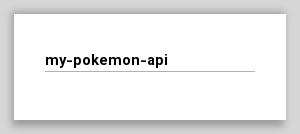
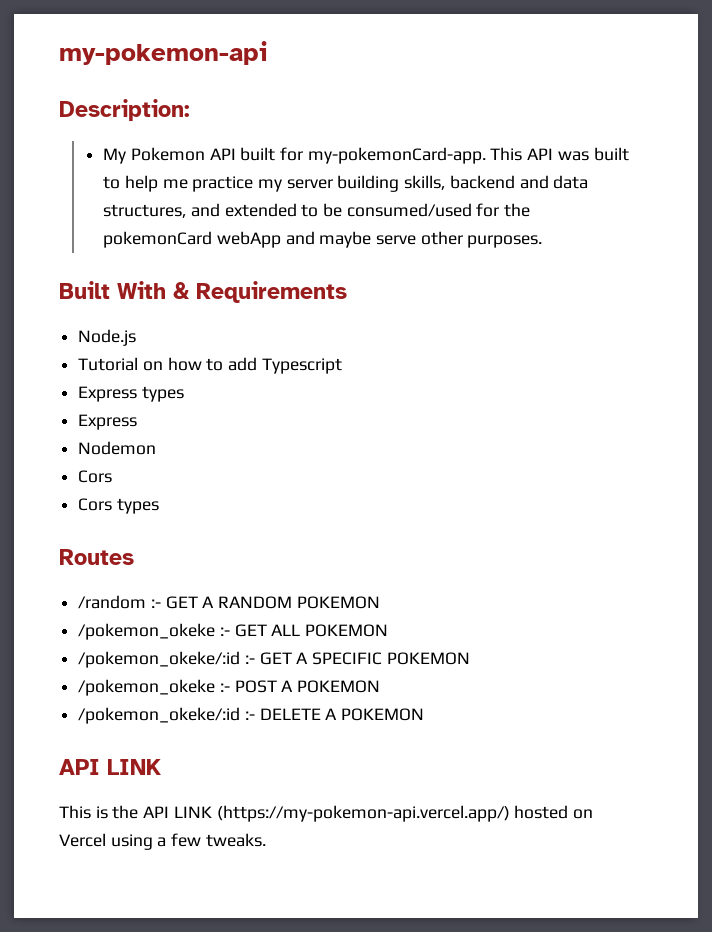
+ Description:
+ My Pokemon API built for my-pokemonCard-app. This API was built to help me practice my server building skills, backend and data structures, and extended to be consumed/used for the pokemonCard webApp and maybe serve other purposes.
+ Built With & Requirements
+ Node.js
+ Tutorial on how to add Typescript
+ Express types
+ Express
+ Nodemon
+ Cors
+ Cors types
+ Routes
+ /random :- GET A RANDOM POKEMON
+ /pokemon_okeke :- GET ALL POKEMON
+ /pokemon_okeke/:id :- GET A SPECIFIC POKEMON
+ /pokemon_okeke :- POST A POKEMON
+ /pokemon_okeke/:id :- DELETE A POKEMON
+ API LINK
+ This is the API LINK (https://my-pokemon-api.vercel.app/) hosted on Vercel using a few tweaks.

